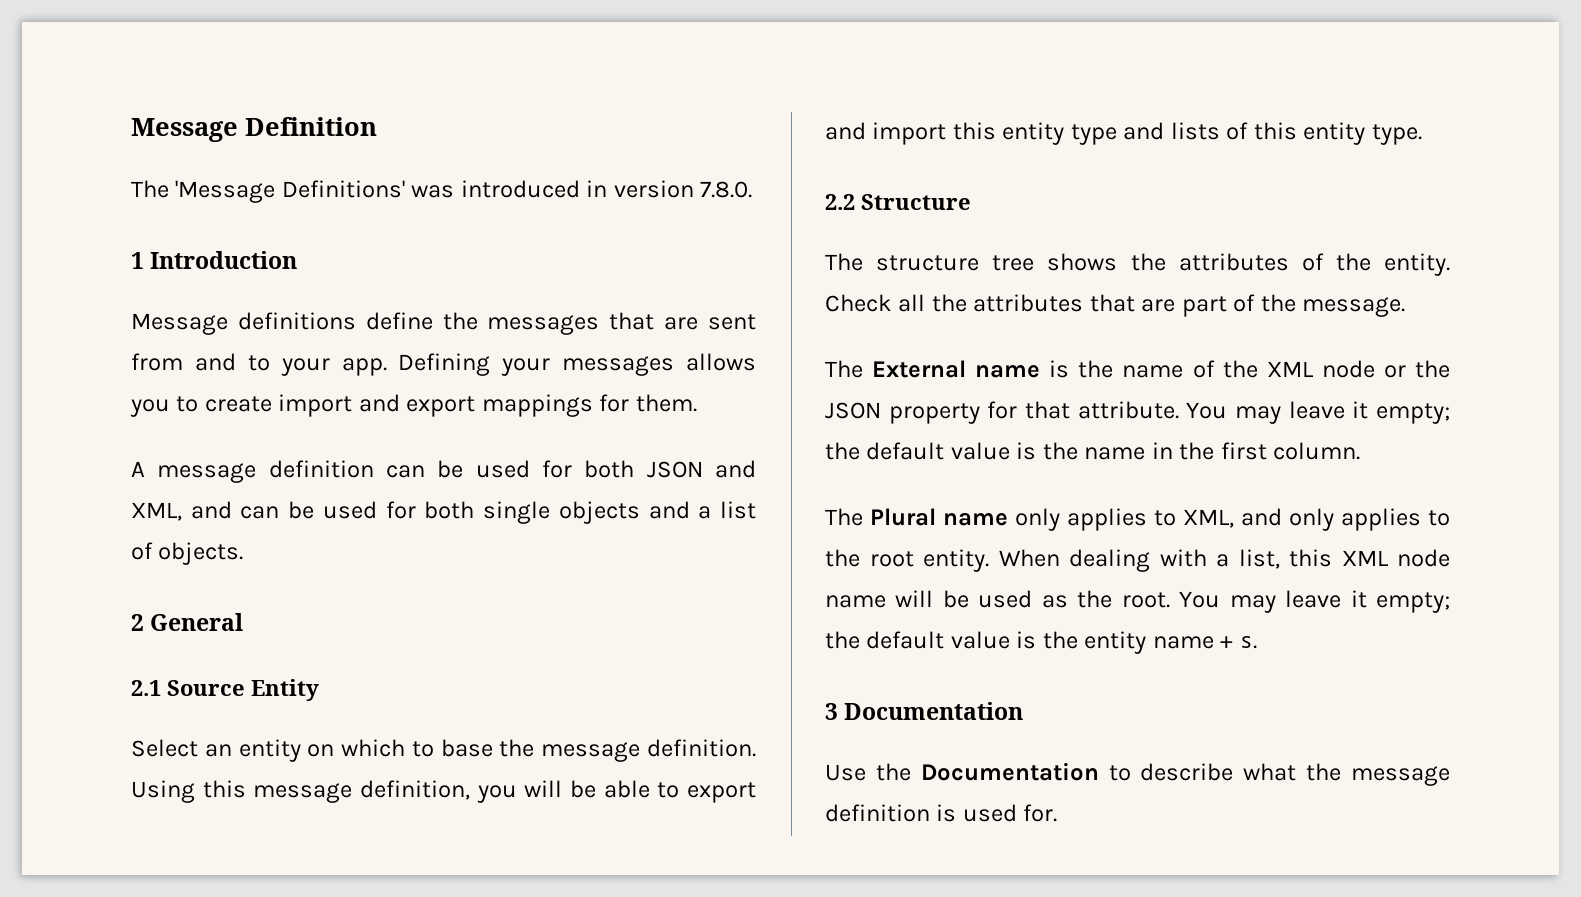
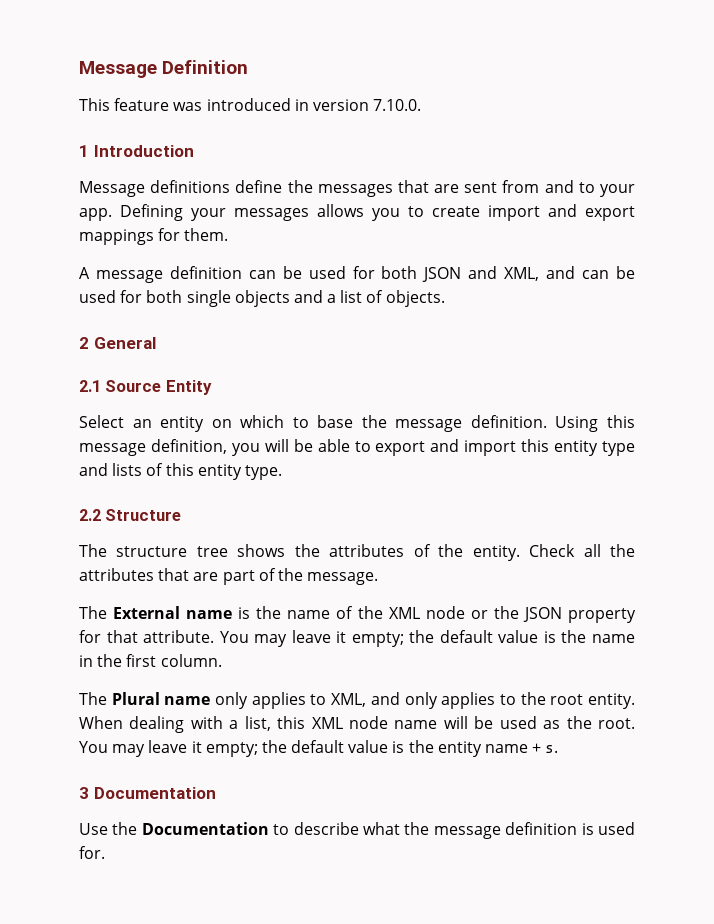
- The 'Message Definitions' was introduced in version 7.8.0.
+ This feature was introduced in version 7.10.0.

